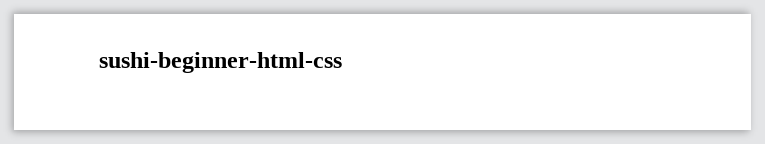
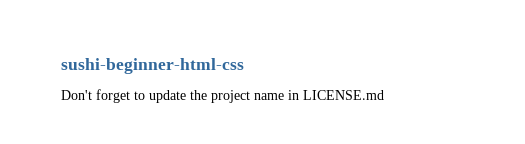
+ Don't forget to update the project name in LICENSE.md

